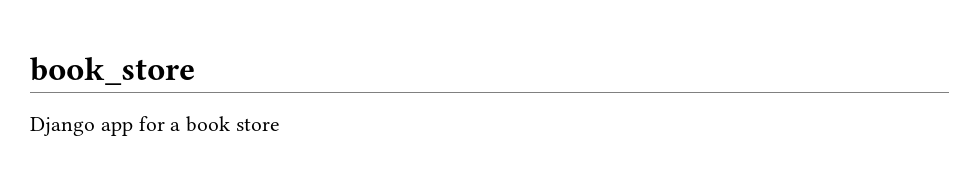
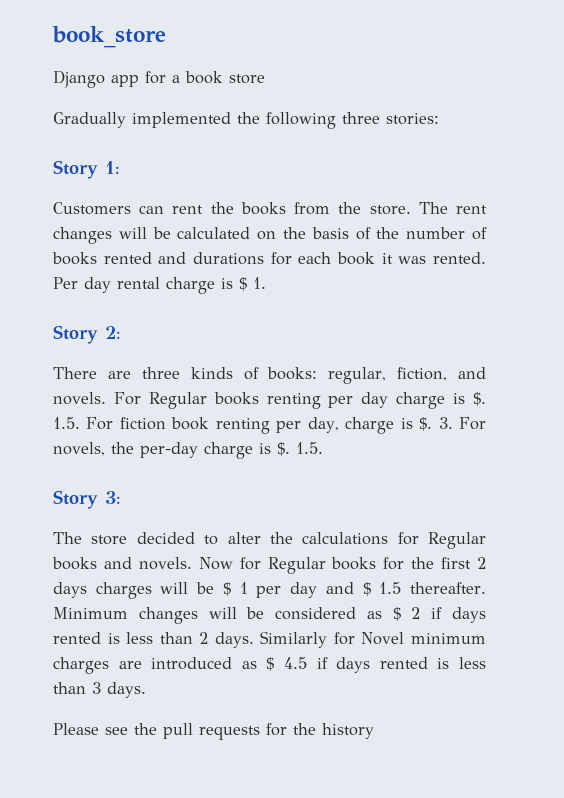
+ Gradually implemented the following three stories:
+ Story 1:
+ Customers can rent the books from the store. The rent changes will be calculated on the basis of the number of books rented and durations for each book it was rented. Per day rental charge is $ 1.
+ Story 2:
+ There are three kinds of books: regular, fiction, and novels. For Regular books renting per day charge is $. 1.5. For fiction book renting per day, charge is $. 3. For novels, the per-day charge is $. 1.5.
+ Story 3:
+ The store decided to alter the calculations for Regular books and novels. Now for Regular books for the first 2 days charges will be $ 1 per day and $ 1.5 thereafter. Minimum changes will be considered as $ 2 if days rented is less than 2 days. Similarly for Novel minimum charges are introduced as $ 4.5 if days rented is less than 3 days.
+ Please see the pull requests for the history

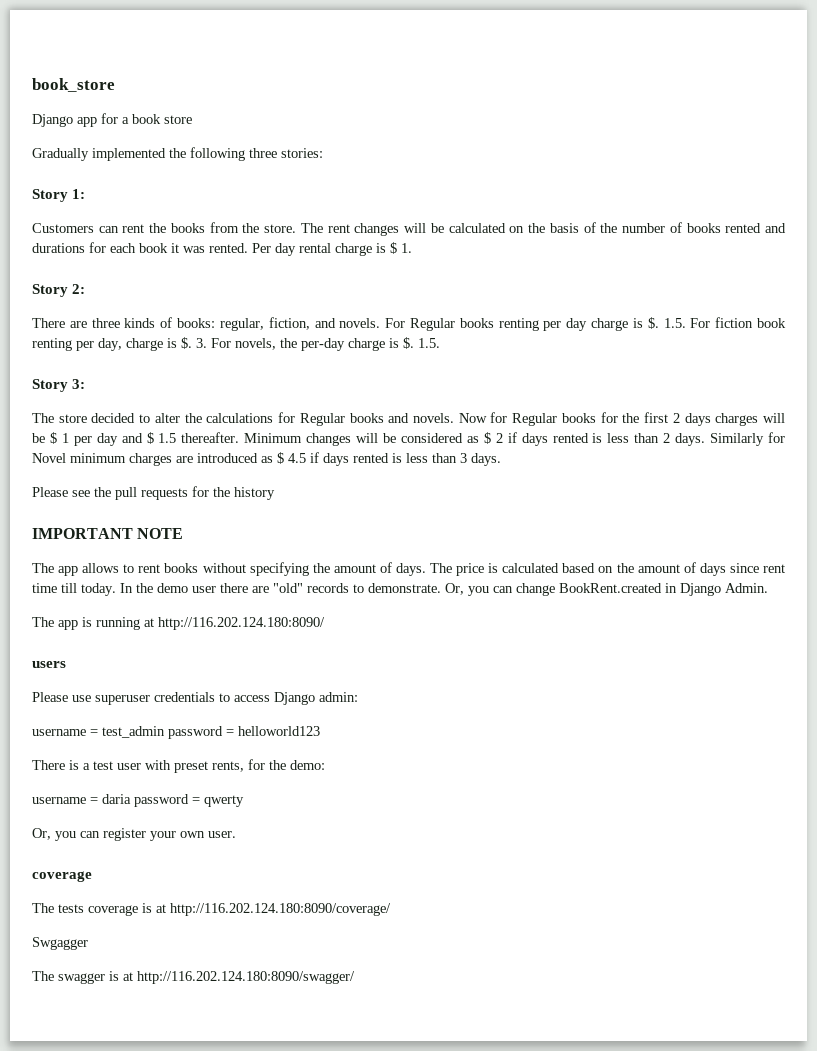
+ IMPORTANT NOTE
+ The app allows to rent books without specifying the amount of days. The price is calculated based on the amount of days since rent time till today. In the demo user there are "old" records to demonstrate. Or, you can change BookRent.created in Django Admin.
+ The app is running at http://116.202.124.180:8090/
+ users
+ Please use superuser credentials to access Django admin:
+ username = test_admin password = helloworld123
+ There is a test user with preset rents, for the demo:
+ username = daria password = qwerty
+ Or, you can register your own user.
+ coverage
+ The tests coverage is at http://116.202.124.180:8090/coverage/
+ Swgagger
+ The swagger is at http://116.202.124.180:8090/swagger/

